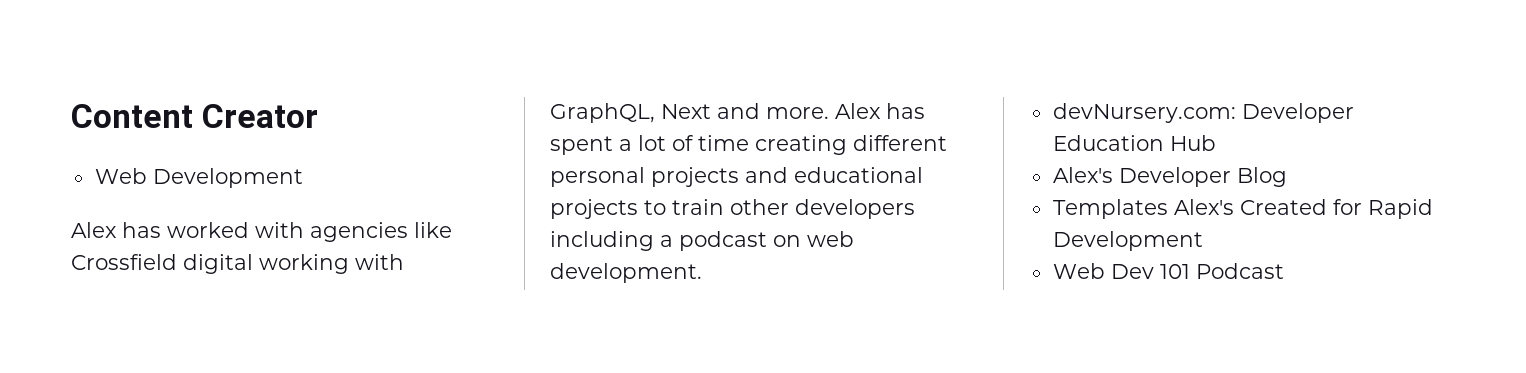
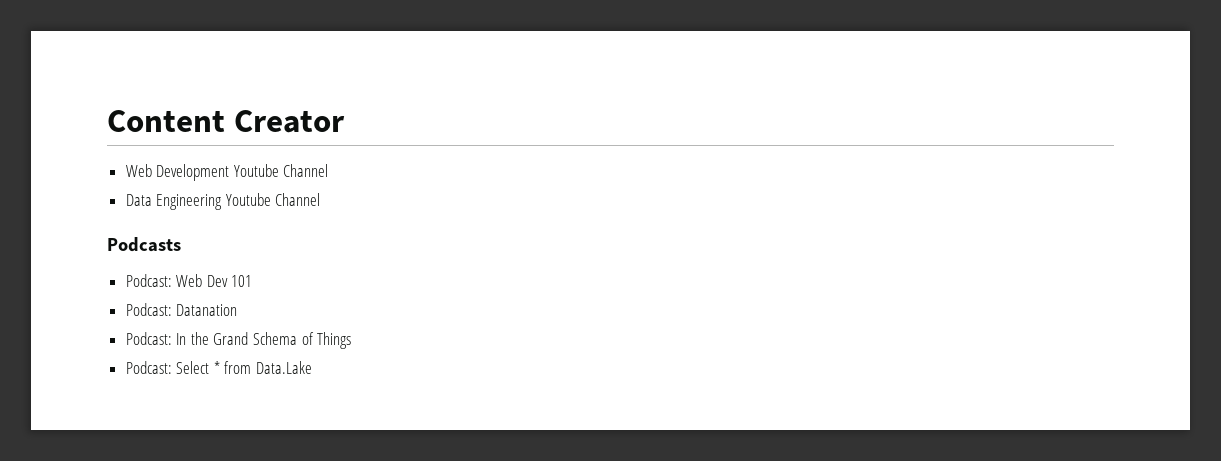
- Web Development
- Alex has worked with agencies like Crossfield digital working with GraphQL, Next and more. Alex has spent a lot of time creating different personal projects and educational projects to train other developers including a podcast on web development.
- devNursery.com: Developer Education Hub
- Alex's Developer Blog
- Templates Alex's Created for Rapid Development
- Web Dev 101 Podcast
+ Web Development Youtube Channel
+ Data Engineering Youtube Channel
+ Podcasts
+ Podcast: Web Dev 101
+ Podcast: Datanation
+ Podcast: In the Grand Schema of Things
+ Podcast: Select * from Data.Lake

